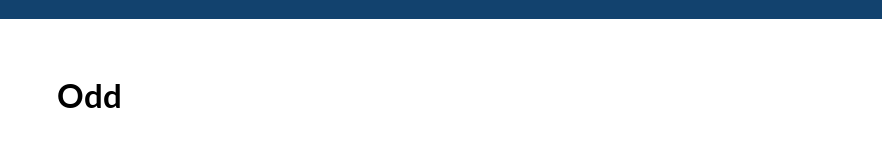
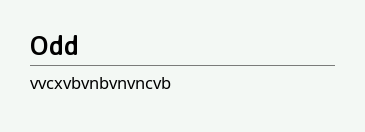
+ vvcxvbvnbvnvncvb

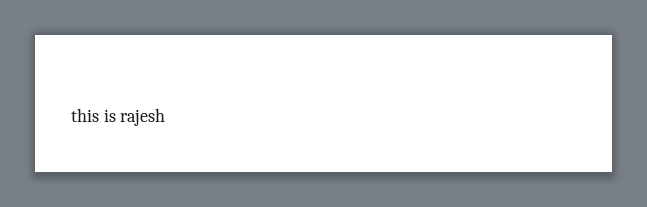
- Odd
- vvcxvbvnbvnvncvb
+ this is rajesh

